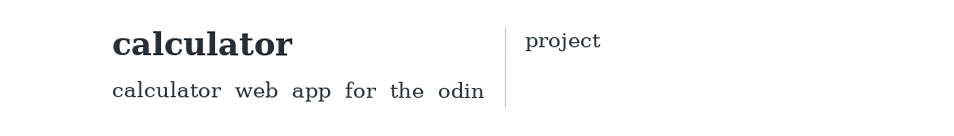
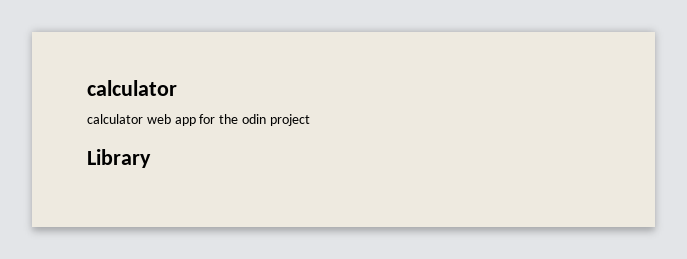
+ Library

